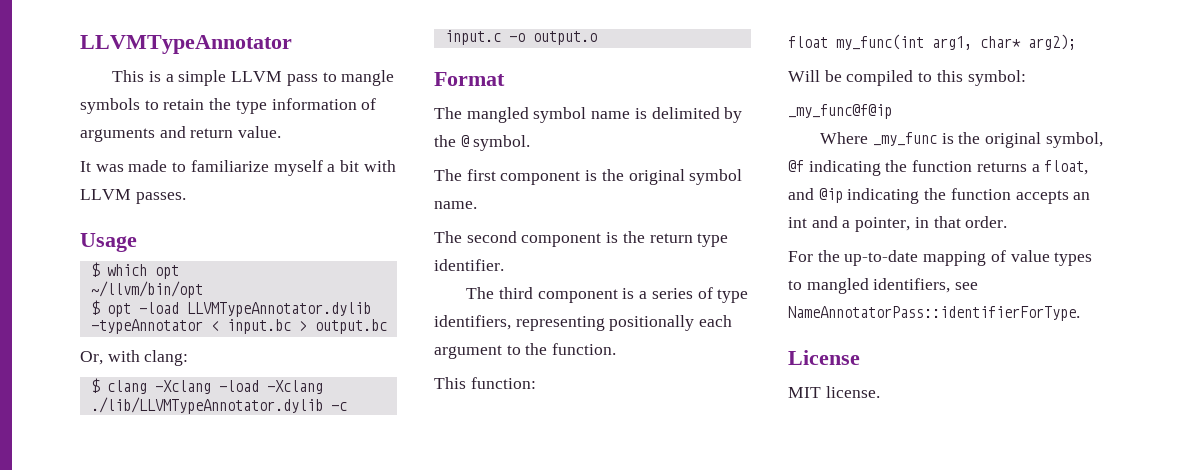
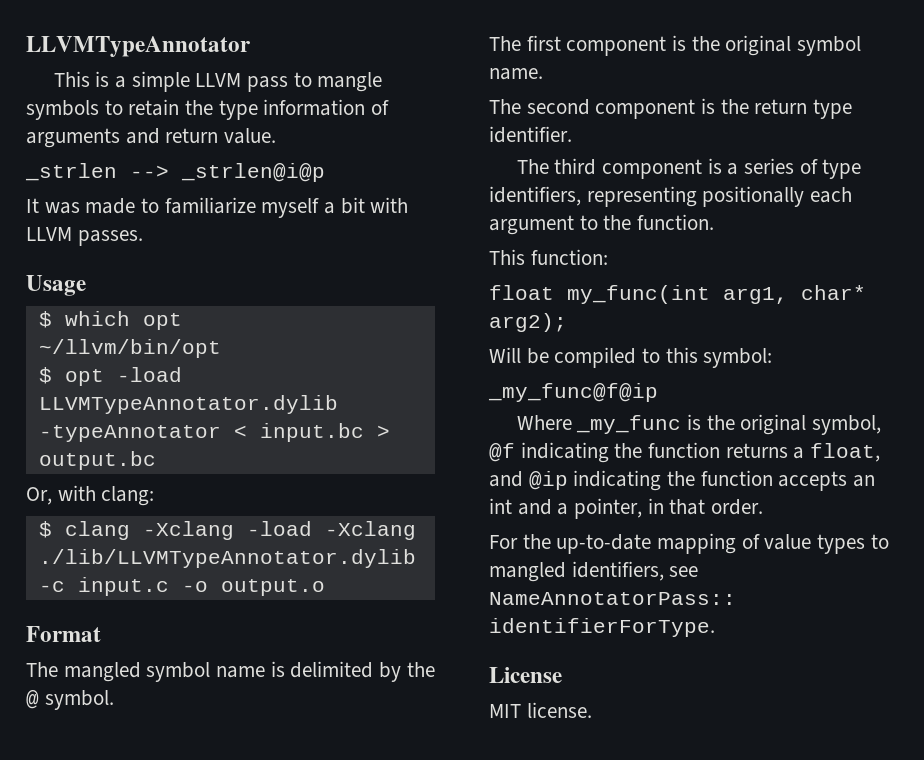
+ _strlen --> _strlen@i@p

